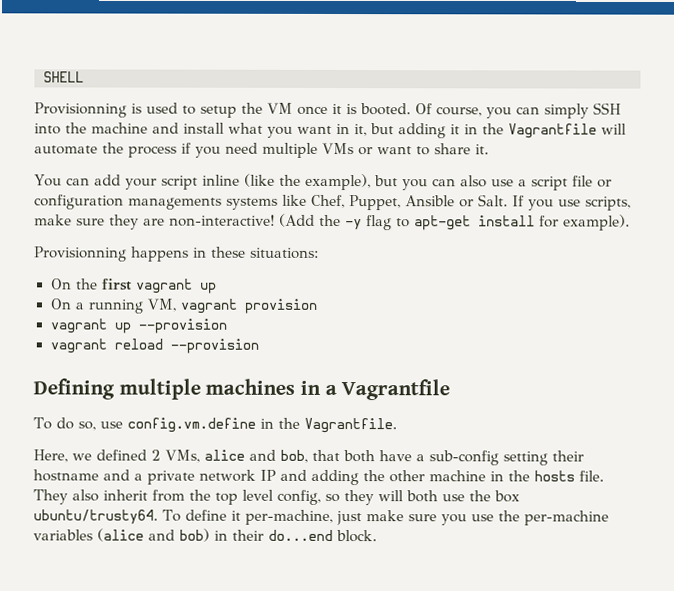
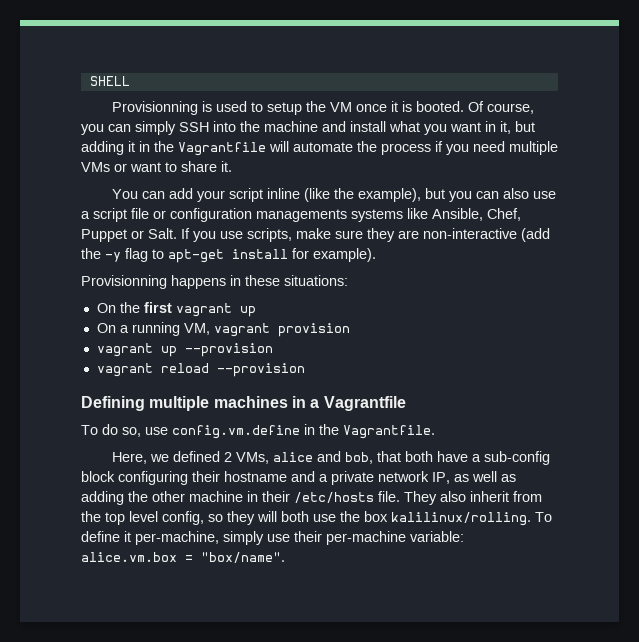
- You can add your script inline (like the example), but you can also use a script file or configuration managements systems like Chef, Puppet, Ansible or Salt.
+ You can add your script inline (like the example), but you can also use a script file or configuration managements systems like Ansible, Chef, Puppet or Salt.
- If you use scripts, make sure they are non-interactive! (Add the -y flag to apt-get install for example).
+ If you use scripts, make sure they are non-interactive (add the -y flag to apt-get install for example).
- Here, we defined 2 VMs, alice and bob, that both have a sub-config setting their hostname and a private network IP and adding the other machine in the hosts file.
+ Here, we defined 2 VMs, alice and bob, that both have a sub-config block configuring their hostname and a private network IP, as well as adding the other machine in their /etc/hosts file.
- They also inherit from the top level config, so they will both use the box ubuntu/trusty64.
+ They also inherit from the top level config, so they will both use the box kalilinux/rolling.
- To define it per-machine, just make sure you use the per-machine variables (alice and bob) in their do...end block.
+ To define it per-machine, simply use their per-machine variable: alice.vm.box = "box/name".

